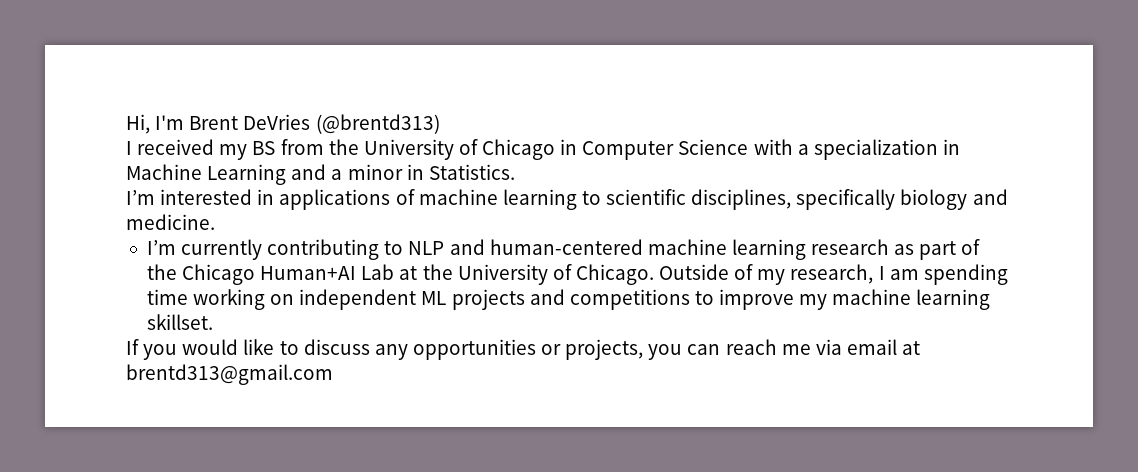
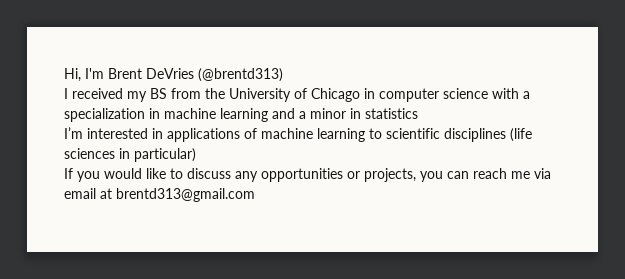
- I received my BS from the University of Chicago in Computer Science with a specialization in Machine Learning and a minor in Statistics.
+ I received my BS from the University of Chicago in computer science with a specialization in machine learning and a minor in statistics
- I’m interested in applications of machine learning to scientific disciplines, specifically biology and medicine.
- I’m currently contributing to NLP and human-centered machine learning research as part of the Chicago Human+AI Lab at the University of Chicago. Outside of my research, I am spending time working on independent ML projects and competitions to improve my machine learning skillset.
+ I’m interested in applications of machine learning to scientific disciplines (life sciences in particular)

